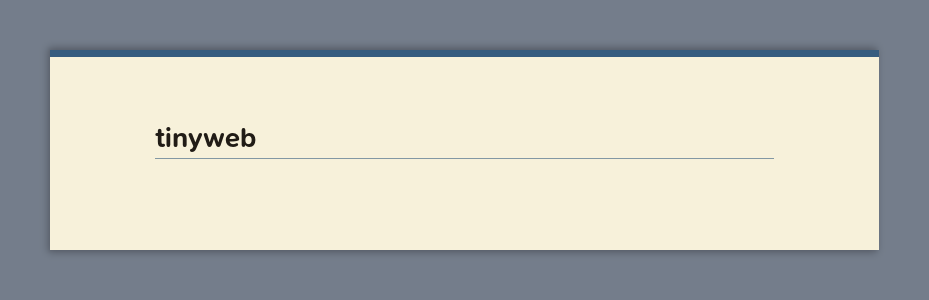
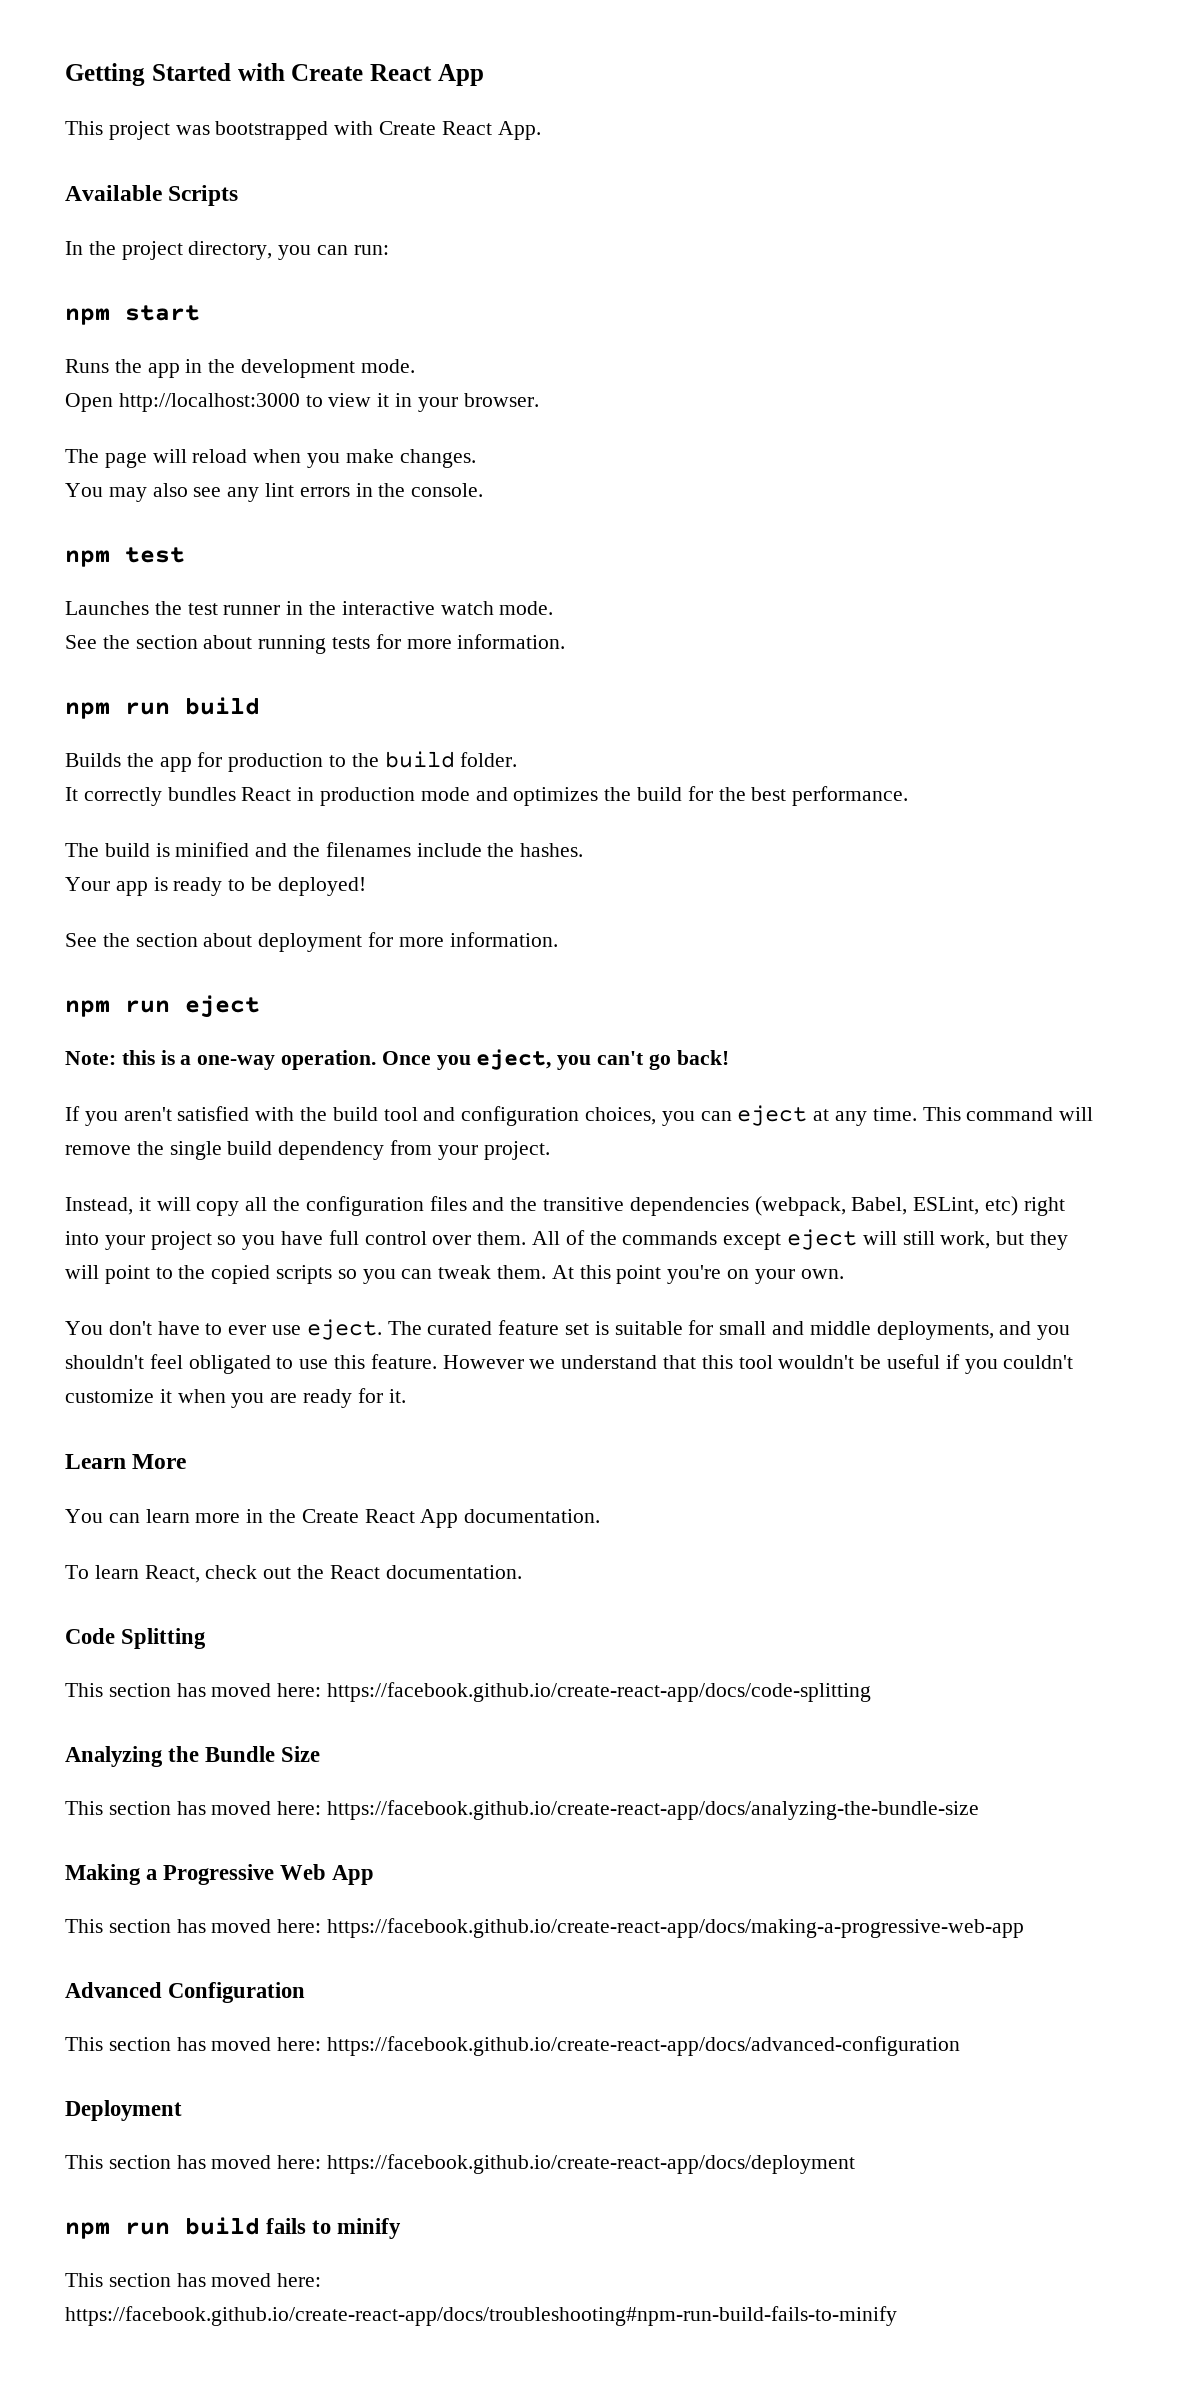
- tinyweb
+ Getting Started with Create React App
+ This project was bootstrapped with Create React App.
+ Available Scripts
+ In the project directory, you can run:
+ npm start
+ Runs the app in the development mode.
+ Open http://localhost:3000 to view it in your browser.
+ The page will reload when you make changes.
+ You may also see any lint errors in the console.
+ npm test
+ Launches the test runner in the interactive watch mode.
+ See the section about running tests for more information.
+ npm run build
+ Builds the app for production to the build folder.
+ It correctly bundles React in production mode and optimizes the build for the best performance.
+ The build is minified and the filenames include the hashes.
+ Your app is ready to be deployed!
+ See the section about deployment for more information.
+ npm run eject
+ Note: this is a one-way operation. Once you eject, you can't go back!
+ If you aren't satisfied with the build tool and configuration choices, you can eject at any time. This command will remove the single build dependency from your project.
+ Instead, it will copy all the configuration files and the transitive dependencies (webpack, Babel, ESLint, etc) right into your project so you have full control over them. All of the commands except eject will still work, but they will point to the copied scripts so you can tweak them. At this point you're on your own.
+ You don't have to ever use eject. The curated feature set is suitable for small and middle deployments, and you shouldn't feel obligated to use this feature. However we understand that this tool wouldn't be useful if you couldn't customize it when you are ready for it.
+ Learn More
+ You can learn more in the Create React App documentation.
+ To learn React, check out the React documentation.
+ Code Splitting
+ This section has moved here: https://facebook.github.io/create-react-app/docs/code-splitting
+ Analyzing the Bundle Size
+ This section has moved here: https://facebook.github.io/create-react-app/docs/analyzing-the-bundle-size
+ Making a Progressive Web App
+ This section has moved here: https://facebook.github.io/create-react-app/docs/making-a-progressive-web-app
+ Advanced Configuration
+ This section has moved here: https://facebook.github.io/create-react-app/docs/advanced-configuration
+ Deployment
+ This section has moved here: https://facebook.github.io/create-react-app/docs/deployment
+ npm run build fails to minify
+ This section has moved here: https://facebook.github.io/create-react-app/docs/troubleshooting#npm-run-build-fails-to-minify

